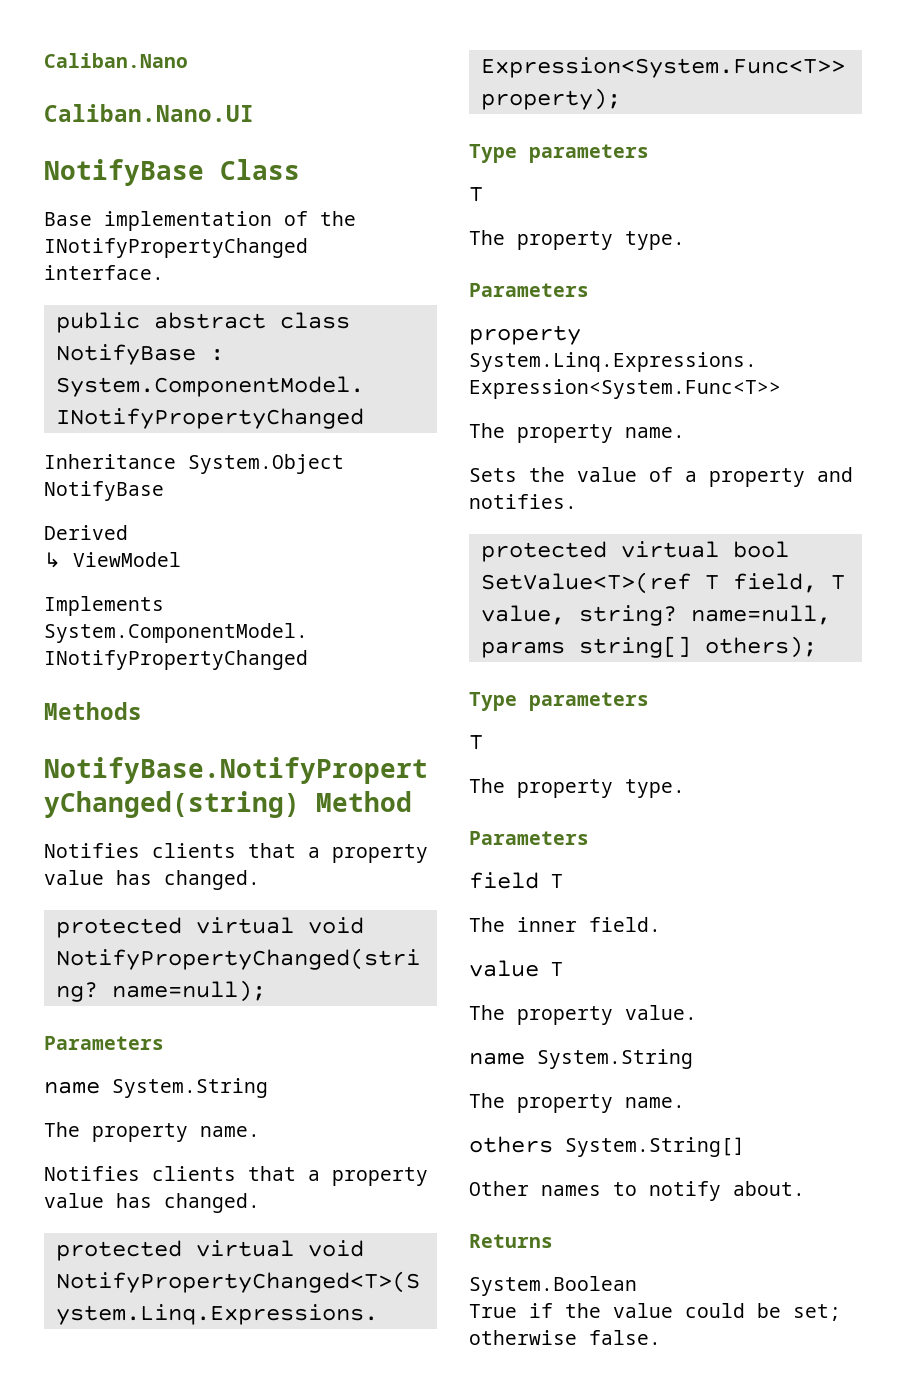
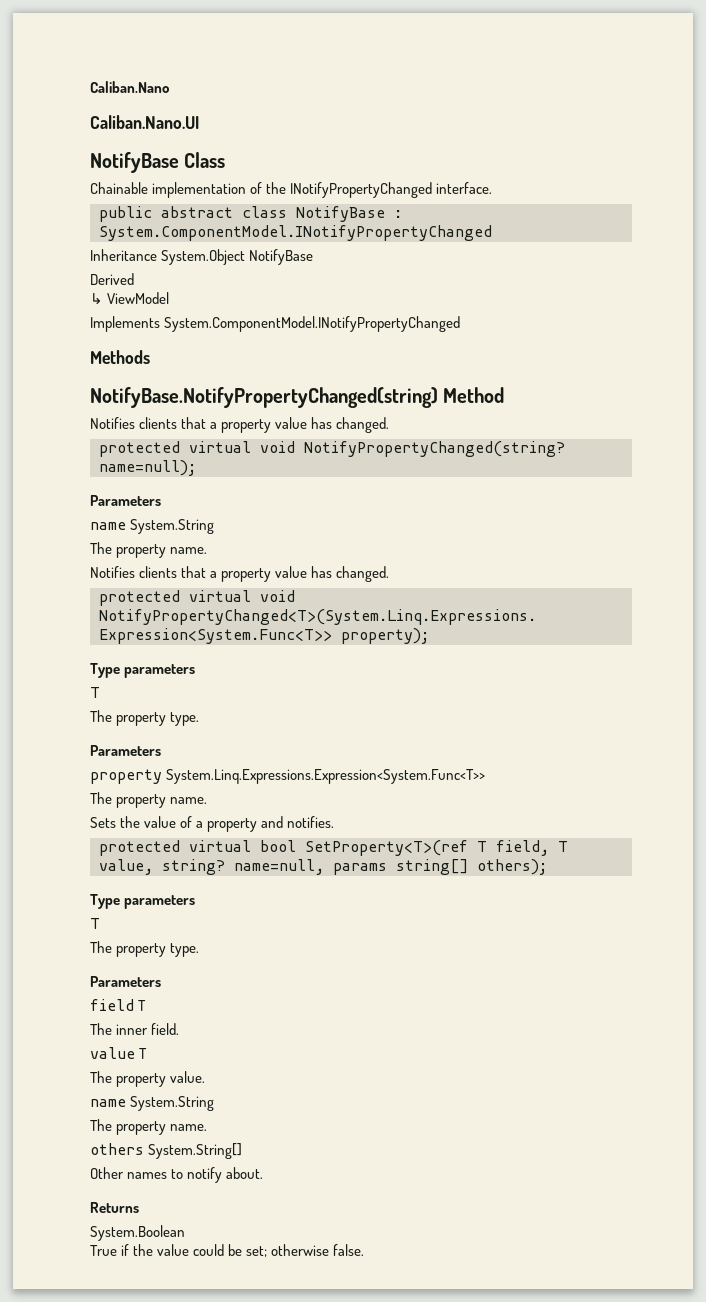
- Base implementation of the INotifyPropertyChanged interface.
+ Chainable implementation of the INotifyPropertyChanged interface.
- protected virtual bool SetValue<T>(ref T field, T value, string? name=null, params string[] others);
+ protected virtual bool SetProperty<T>(ref T field, T value, string? name=null, params string[] others);

